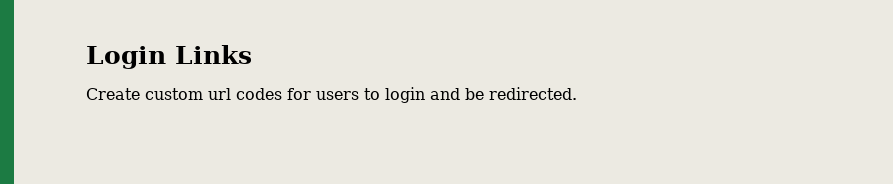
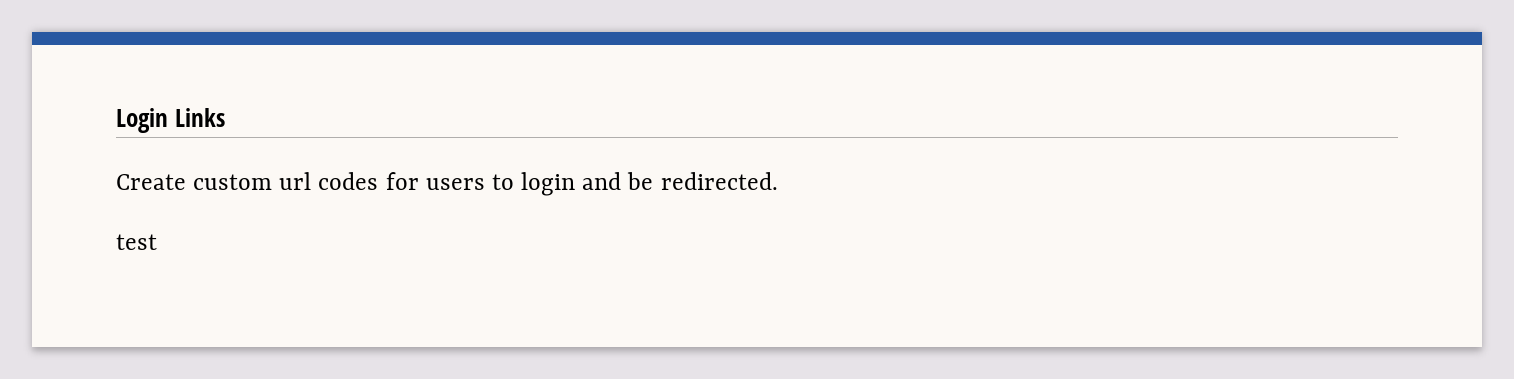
+ test

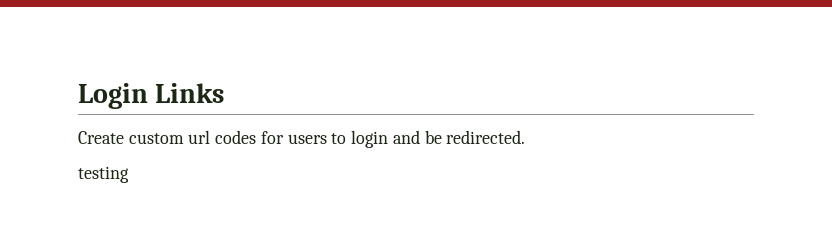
- test
+ testing

